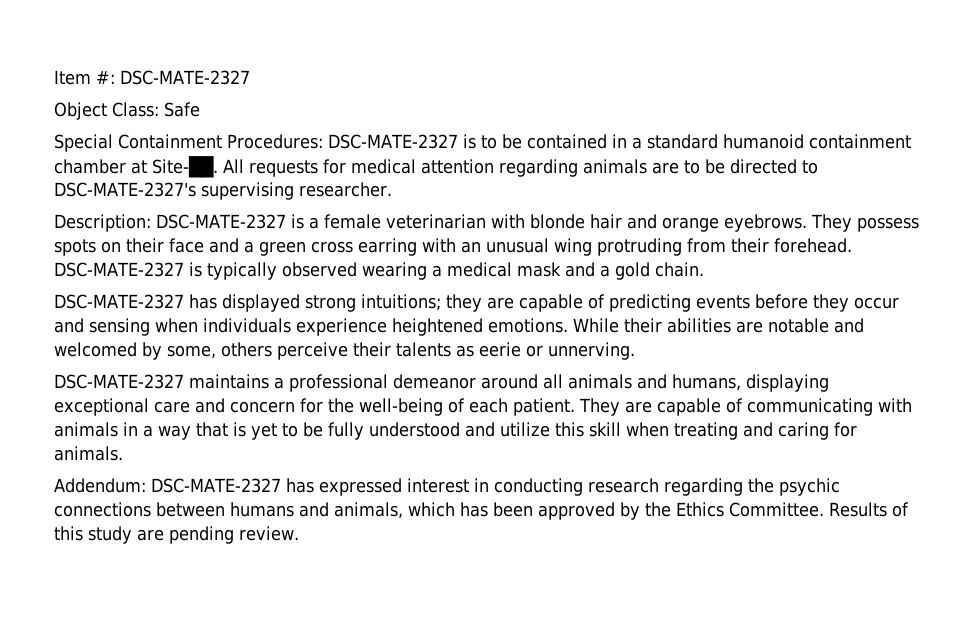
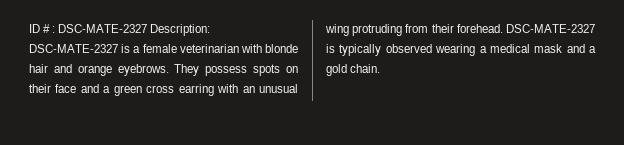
- Item #: DSC-MATE-2327
- Object Class: Safe
- Special Containment Procedures: DSC-MATE-2327 is to be contained in a standard humanoid containment chamber at Site-██. All requests for medical attention regarding animals are to be directed to DSC-MATE-2327's supervising researcher.
- Description: DSC-MATE-2327 is a female veterinarian with blonde hair and orange eyebrows.
+ ID # : DSC-MATE-2327 Description: DSC-MATE-2327 is a female veterinarian with blonde hair and orange eyebrows.
- DSC-MATE-2327 has displayed strong intuitions; they are capable of predicting events before they occur and sensing when individuals experience heightened emotions. While their abilities are notable and welcomed by some, others perceive their talents as eerie or unnerving.
- DSC-MATE-2327 maintains a professional demeanor around all animals and humans, displaying exceptional care and concern for the well-being of each patient. They are capable of communicating with animals in a way that is yet to be fully understood and utilize this skill when treating and caring for animals.
- Addendum: DSC-MATE-2327 has expressed interest in conducting research regarding the psychic connections between humans and animals, which has been approved by the Ethics Committee. Results of this study are pending review.

